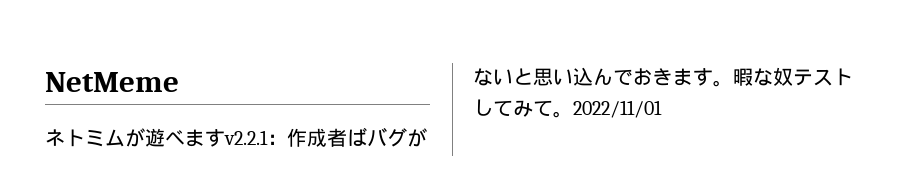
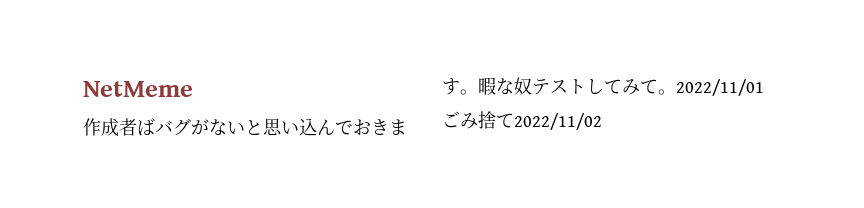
- ネトミムが遊べますv2.2.1：作成者ばバグがないと思い込んでおきます。
+ 作成者ばバグがないと思い込んでおきます。
+ ごみ捨て2022/11/02

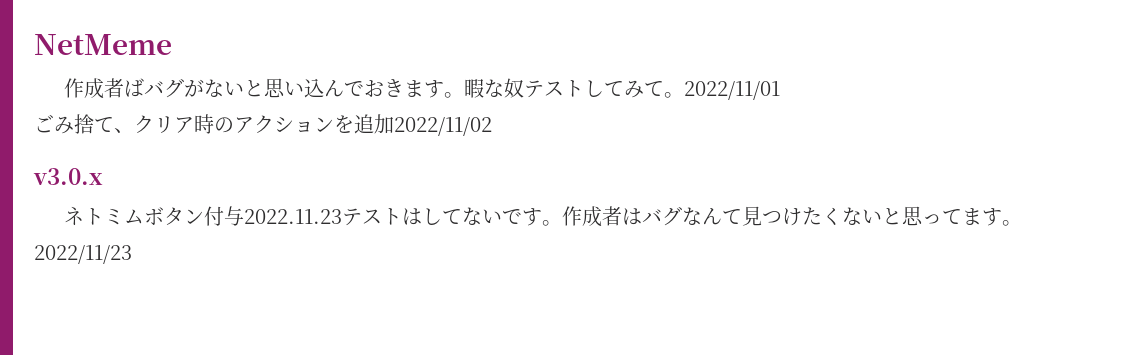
- ごみ捨て2022/11/02
+ ごみ捨て、クリア時のアクションを追加2022/11/02
+ v3.0.x
+ ネトミムボタン付与2022.11.23テストはしてないです。作成者はバグなんて見つけたくないと思ってます。2022/11/23

